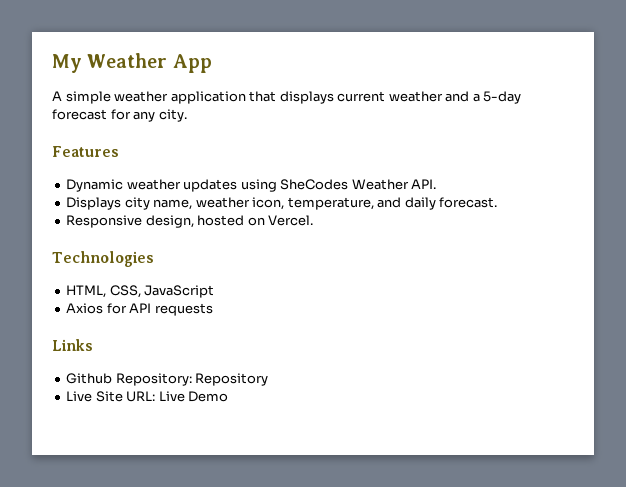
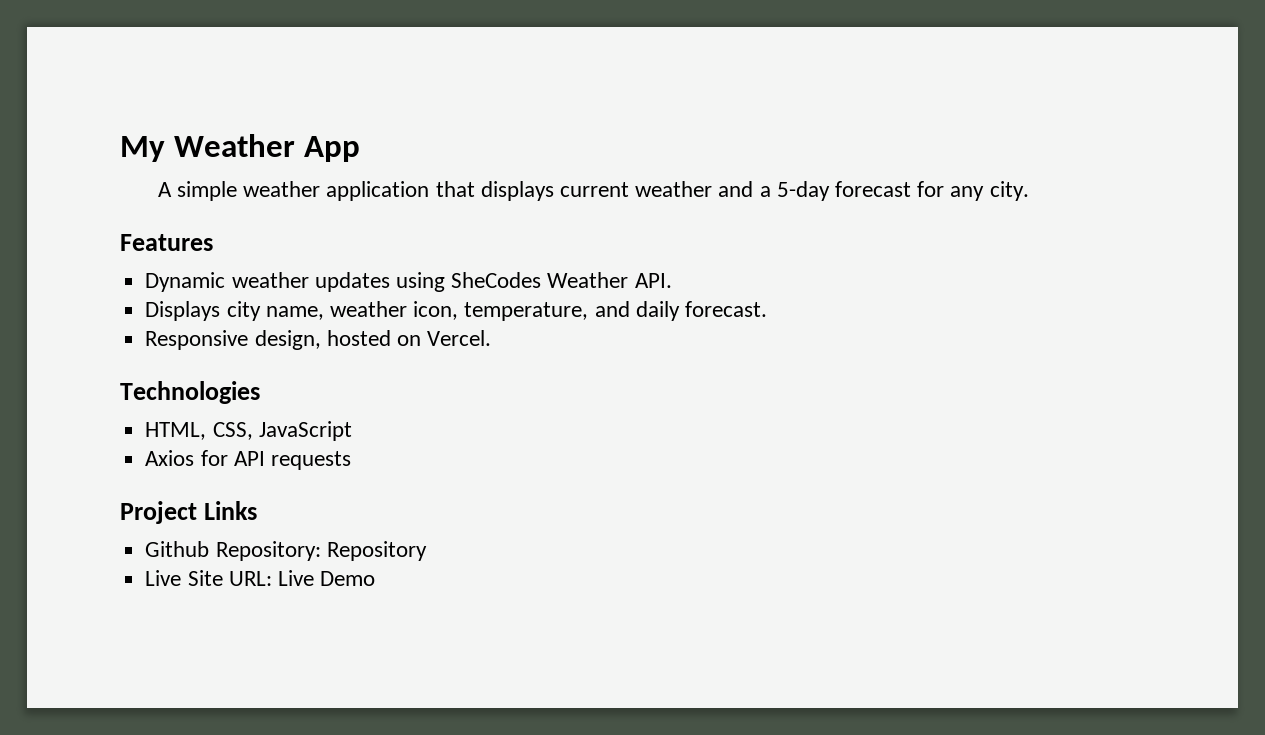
- Links
+ Project Links

